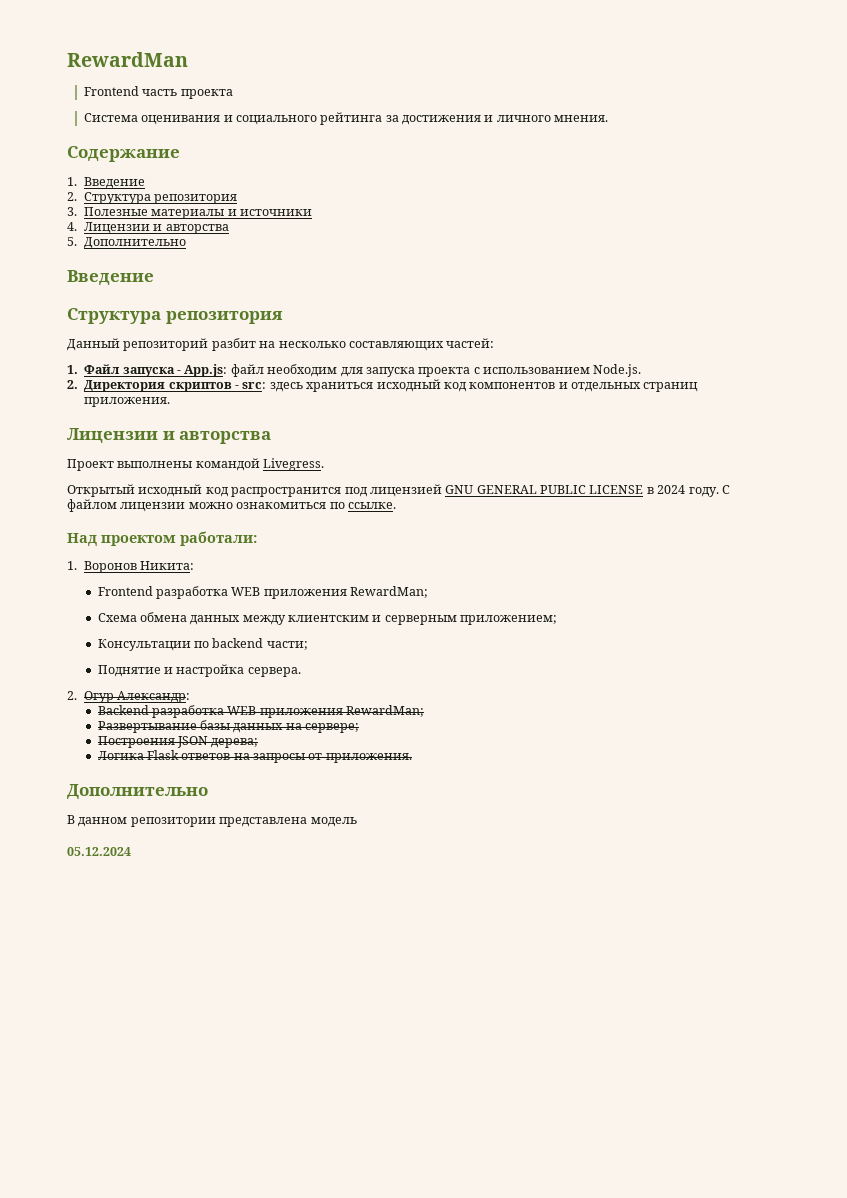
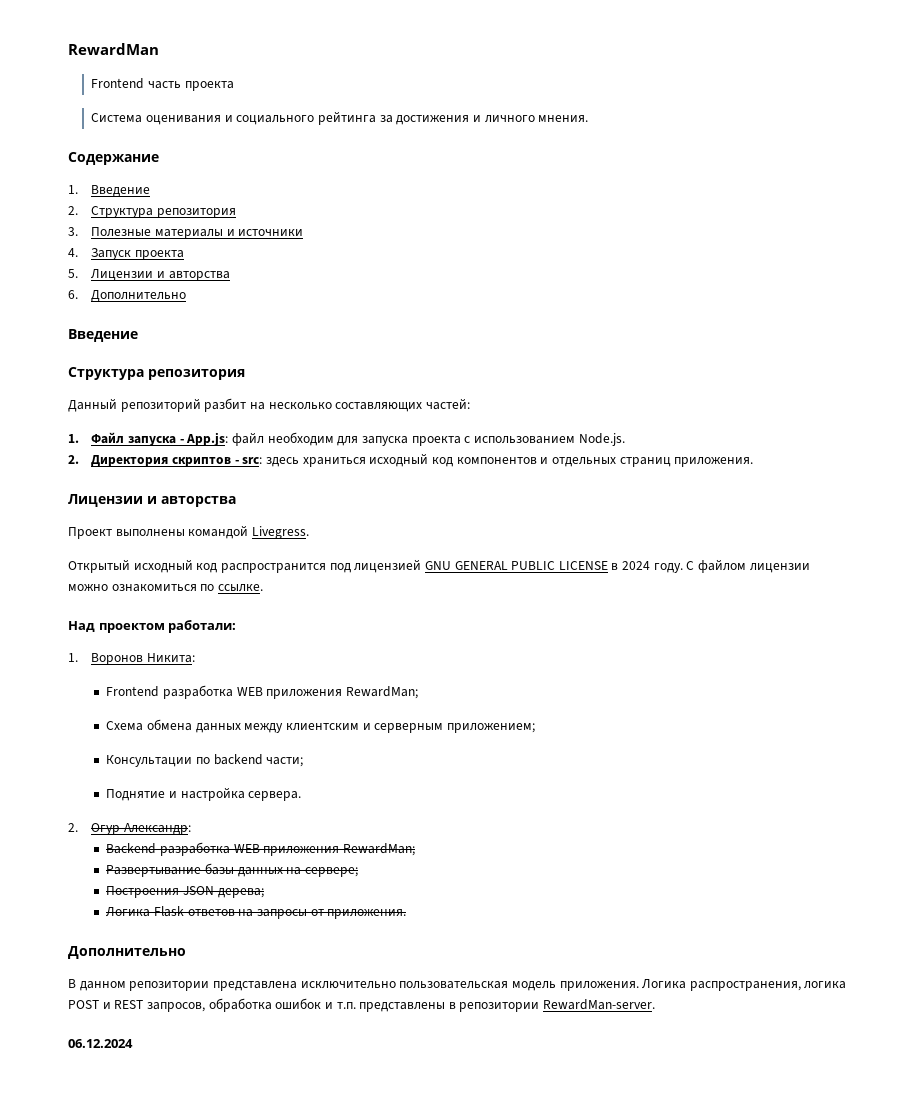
- 4. Лицензии и авторства
- 5. Дополнительно
+ 4. Запуск проекта
+ 5. Лицензии и авторства
+ 6. Дополнительно
- В данном репозитории представлена модель
- 05.12.2024
+ В данном репозитории представлена исключительно пользовательская модель приложения. Логика распространения, логика POST и REST запросов, обработка ошибок и т.п. представлены в репозитории RewardMan-server.
+ 06.12.2024

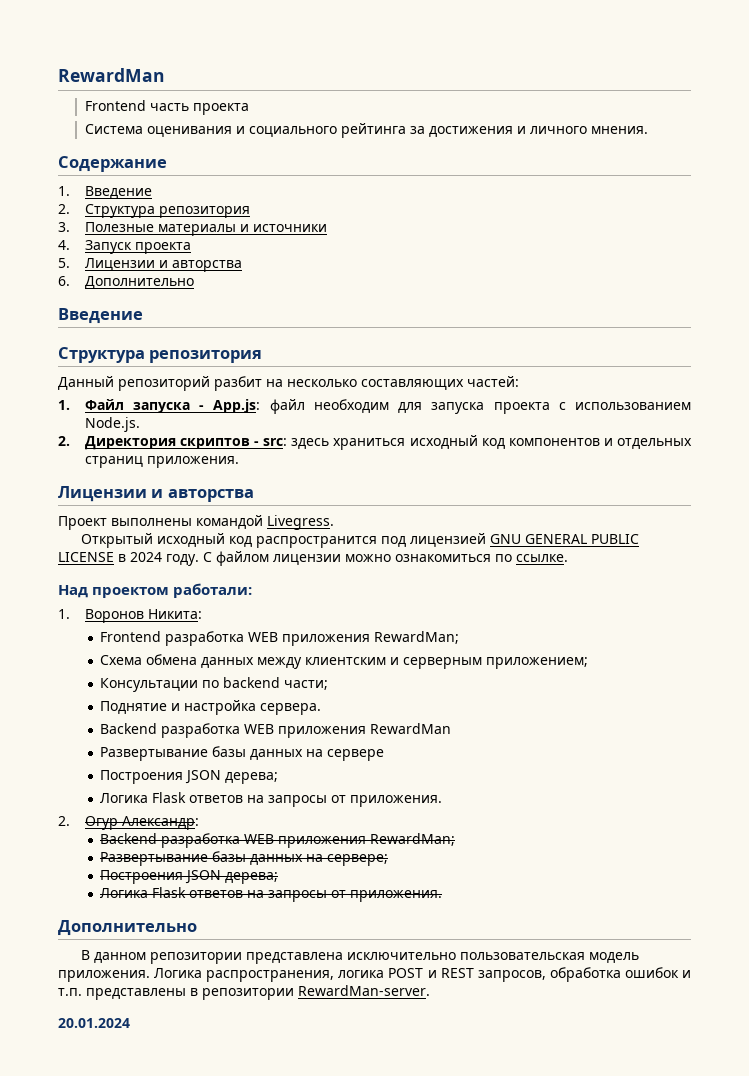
+ Backend разработка WEB приложения RewardMan
+ Развертывание базы данных на сервере
+ Построения JSON дерева;
+ Логика Flask ответов на запросы от приложения.
- 06.12.2024
+ 20.01.2024

